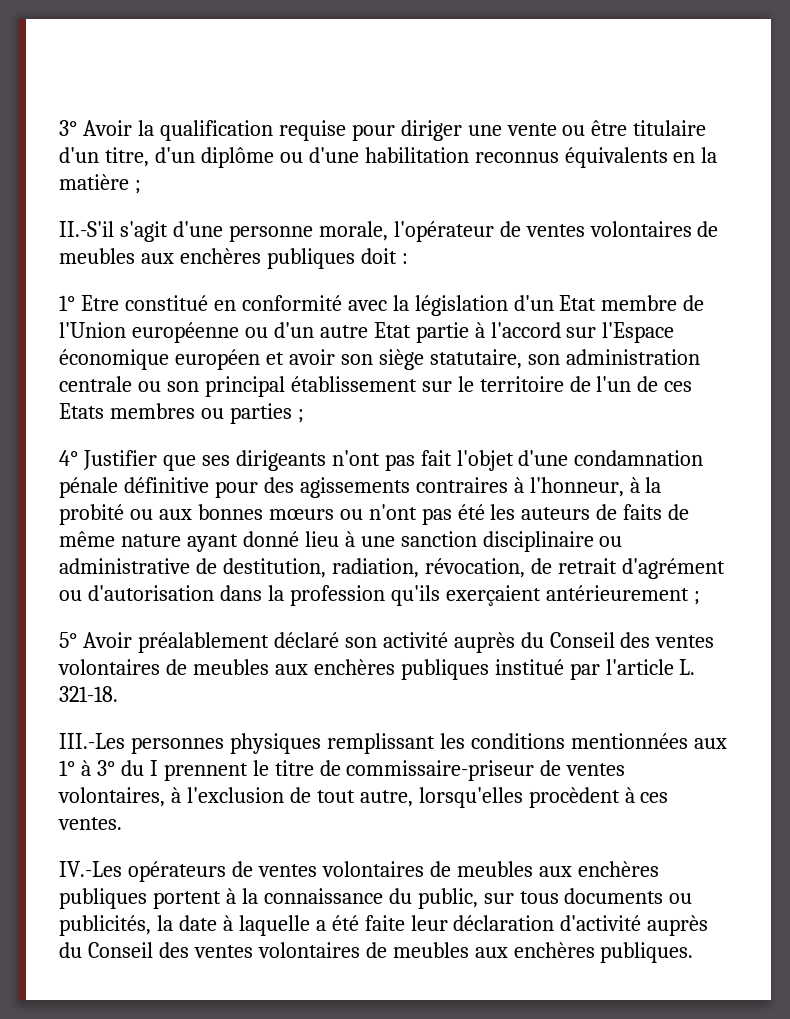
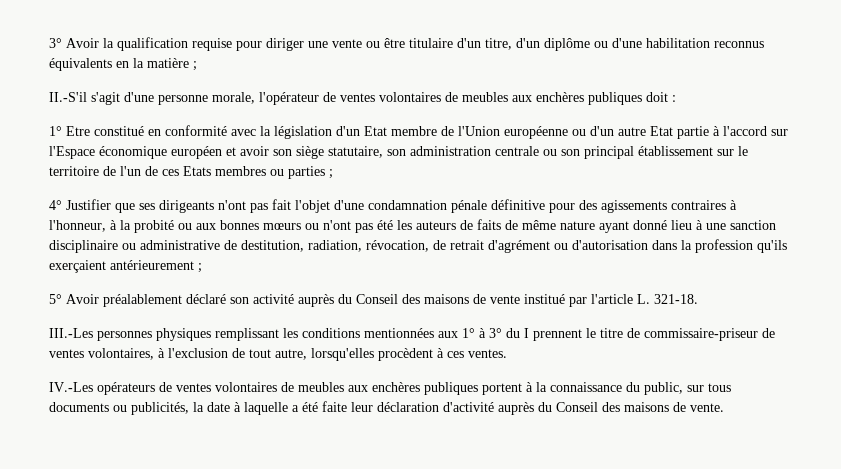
- 5° Avoir préalablement déclaré son activité auprès du Conseil des ventes volontaires de meubles aux enchères publiques institué par l'article L. 321-18.
+ 5° Avoir préalablement déclaré son activité auprès du Conseil des maisons de vente institué par l'article L. 321-18.
- IV.-Les opérateurs de ventes volontaires de meubles aux enchères publiques portent à la connaissance du public, sur tous documents ou publicités, la date à laquelle a été faite leur déclaration d'activité auprès du Conseil des ventes volontaires de meubles aux enchères publiques.
+ IV.-Les opérateurs de ventes volontaires de meubles aux enchères publiques portent à la connaissance du public, sur tous documents ou publicités, la date à laquelle a été faite leur déclaration d'activité auprès du Conseil des maisons de vente.

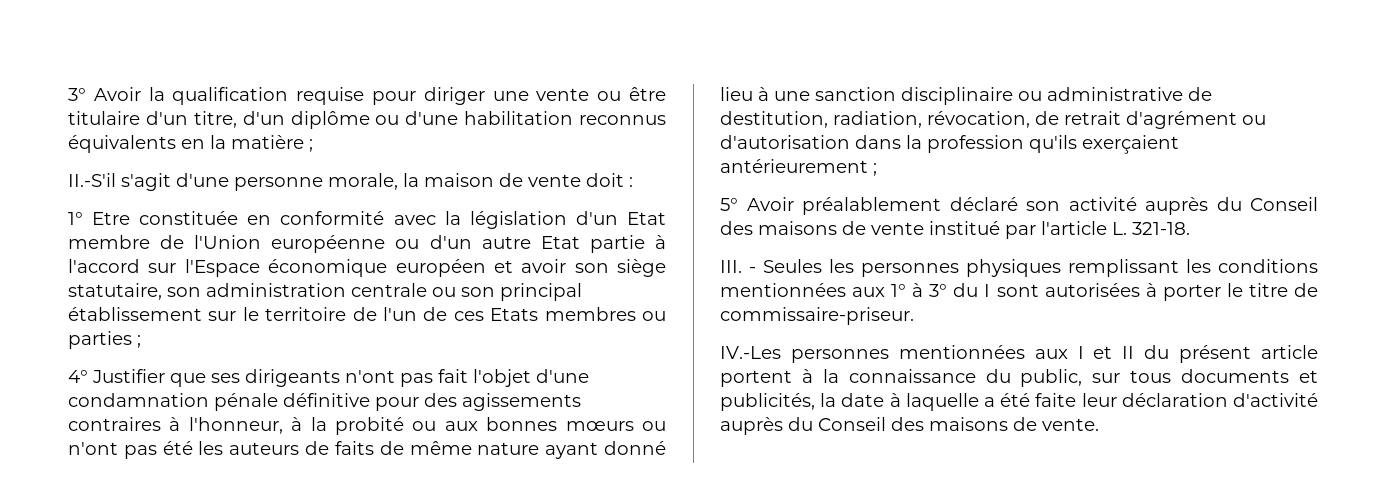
- II.-S'il s'agit d'une personne morale, l'opérateur de ventes volontaires de meubles aux enchères publiques doit :
+ II.-S'il s'agit d'une personne morale, la maison de vente doit :
- 1° Etre constitué en conformité avec la législation d'un Etat membre de l'Union européenne ou d'un autre Etat partie à l'accord sur l'Espace économique européen et avoir son siège statutaire, son administration centrale ou son principal établissement sur le territoire de l'un de ces Etats membres ou parties ;
+ 1° Etre constituée en conformité avec la législation d'un Etat membre de l'Union européenne ou d'un autre Etat partie à l'accord sur l'Espace économique européen et avoir son siège statutaire, son administration centrale ou son principal établissement sur le territoire de l'un de ces Etats membres ou parties ;
- III.-Les personnes physiques remplissant les conditions mentionnées aux 1° à 3° du I prennent le titre de commissaire-priseur de ventes volontaires, à l'exclusion de tout autre, lorsqu'elles procèdent à ces ventes.
- IV.-Les opérateurs de ventes volontaires de meubles aux enchères publiques portent à la connaissance du public, sur tous documents ou publicités, la date à laquelle a été faite leur déclaration d'activité auprès du Conseil des maisons de vente.
+ III. - Seules les personnes physiques remplissant les conditions mentionnées aux 1° à 3° du I sont autorisées à porter le titre de commissaire-priseur.
+ IV.-Les personnes mentionnées aux I et II du présent article portent à la connaissance du public, sur tous documents et publicités, la date à laquelle a été faite leur déclaration d'activité auprès du Conseil des maisons de vente.

